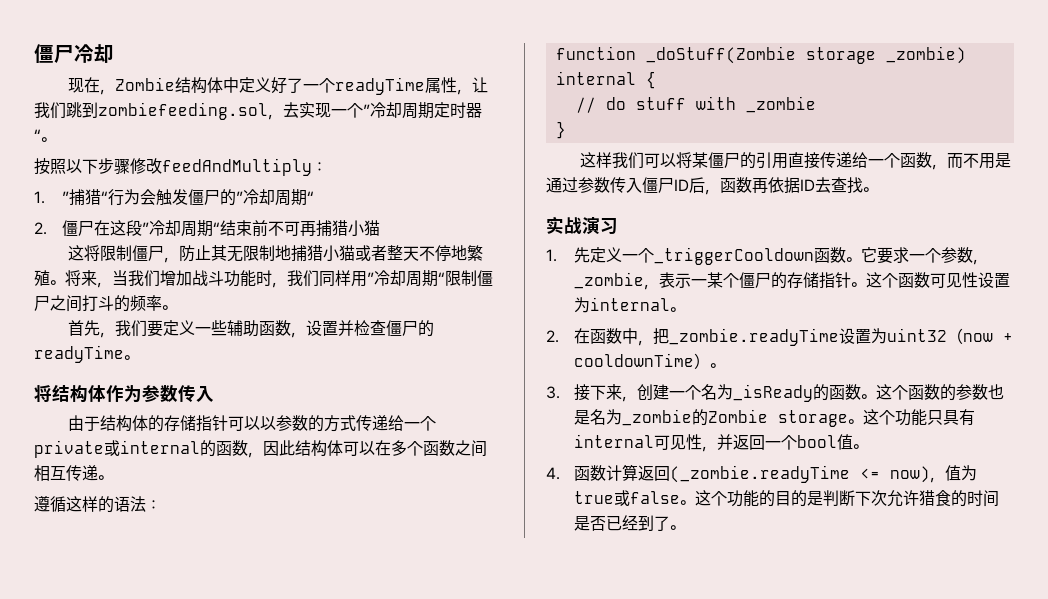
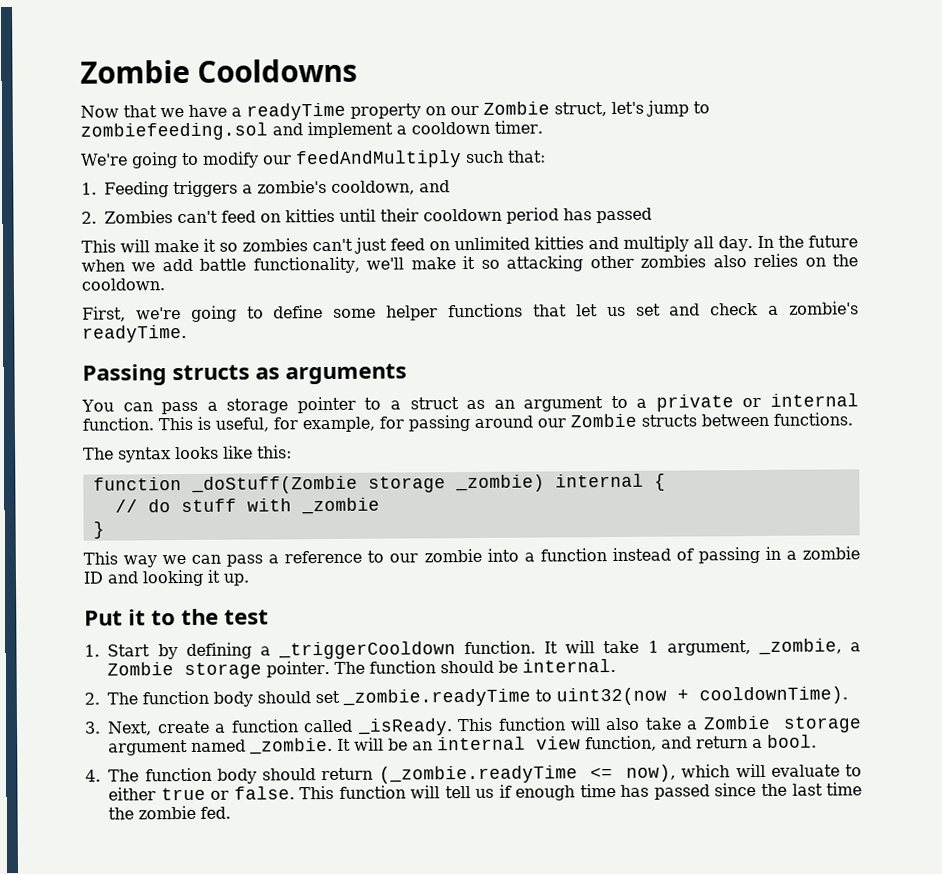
- 僵尸冷却
- 现在，Zombie结构体中定义好了一个readyTime属性，让我们跳到zombiefeeding.sol，去实现一个”冷却周期定时器“。
- 按照以下步骤修改feedAndMultiply：
- 1. ”捕猎“行为会触发僵尸的”冷却周期“
- 2.僵尸在这段”冷却周期“结束前不可再捕猎小猫
- 这将限制僵尸，防止其无限制地捕猎小猫或者整天不停地繁殖。将来，当我们增加战斗功能时，我们同样用”冷却周期“限制僵尸之间打斗的频率。
- 首先，我们要定义一些辅助函数，设置并检查僵尸的readyTime。
- 将结构体作为参数传入
- 由于结构体的存储指针可以以参数的方式传递给一个private或internal的函数，因此结构体可以在多个函数之间相互传递。
- 遵循这样的语法：
+ Zombie Cooldowns
+ Now that we have a readyTime property on our Zombie struct, let's jump to zombiefeeding.sol and implement a cooldown timer.
+ We're going to modify our feedAndMultiply such that:
+ 1. Feeding triggers a zombie's cooldown, and
+ 2. Zombies can't feed on kitties until their cooldown period has passed
+ This will make it so zombies can't just feed on unlimited kitties and multiply all day. In the future when we add battle functionality, we'll make it so attacking other zombies also relies on the cooldown.
+ First, we're going to define some helper functions that let us set and check a zombie's readyTime.
+ Passing structs as arguments
+ You can pass a storage pointer to a struct as an argument to a private or internal function. This is useful, for example, for passing around our Zombie structs between functions.
+ The syntax looks like this:
- 这样我们可以将某僵尸的引用直接传递给一个函数，而不用是通过参数传入僵尸ID后，函数再依据ID去查找。
- 实战演习
- 1.先定义一个_triggerCooldown函数。它要求一个参数，_zombie，表示一某个僵尸的存储指针。这个函数可见性设置为internal。
- 2.在函数中，把_zombie.readyTime设置为uint32（now + cooldownTime）。
- 3.接下来，创建一个名为_isReady的函数。这个函数的参数也是名为_zombie的Zombie storage。这个功能只具有internal可见性，并返回一个bool值。
- 4.函数计算返回(_zombie.readyTime <= now)，值为true或false。这个功能的目的是判断下次允许猎食的时间是否已经到了。
+ This way we can pass a reference to our zombie into a function instead of passing in a zombie ID and looking it up.
+ Put it to the test
+ 1. Start by defining a _triggerCooldown function. It will take 1 argument, _zombie, a Zombie storage pointer. The function should be internal.
+ 2. The function body should set _zombie.readyTime to uint32(now + cooldownTime).
+ 3. Next, create a function called _isReady. This function will also take a Zombie storage argument named _zombie. It will be an internal view function, and return a bool.
+ 4. The function body should return (_zombie.readyTime <= now), which will evaluate to either true or false. This function will tell us if enough time has passed since the last time the zombie fed.

